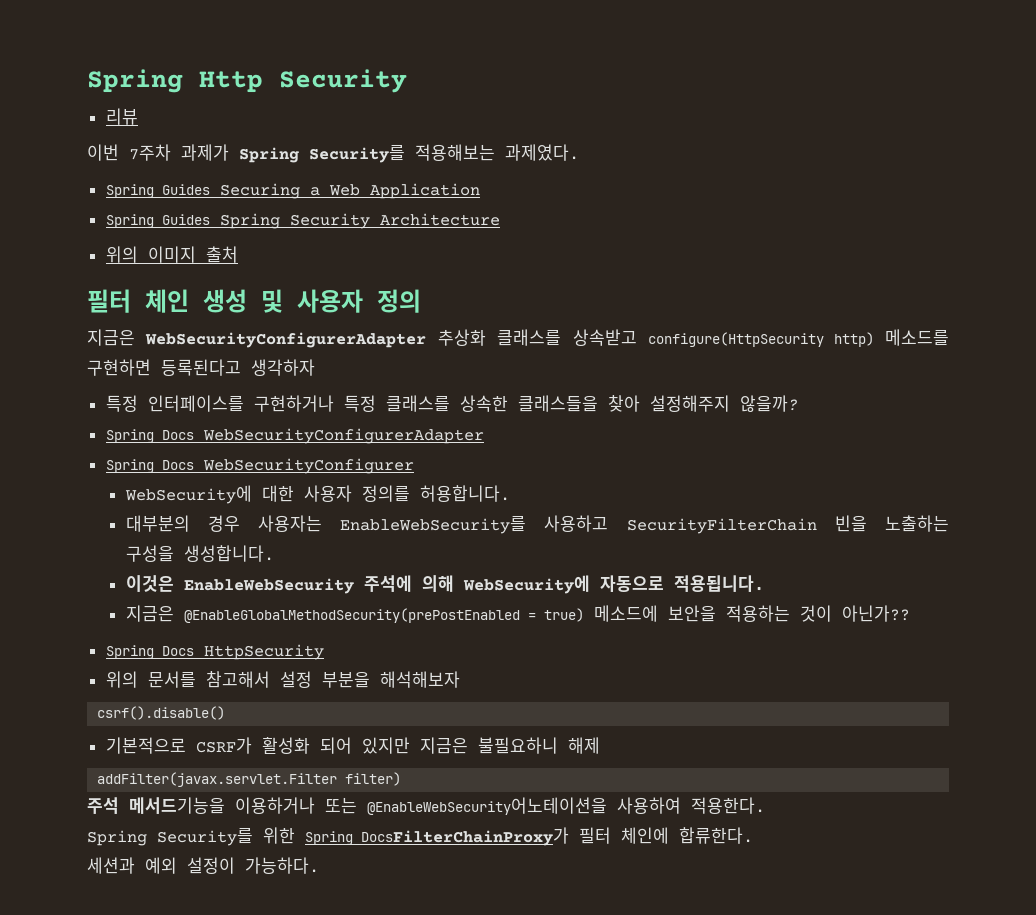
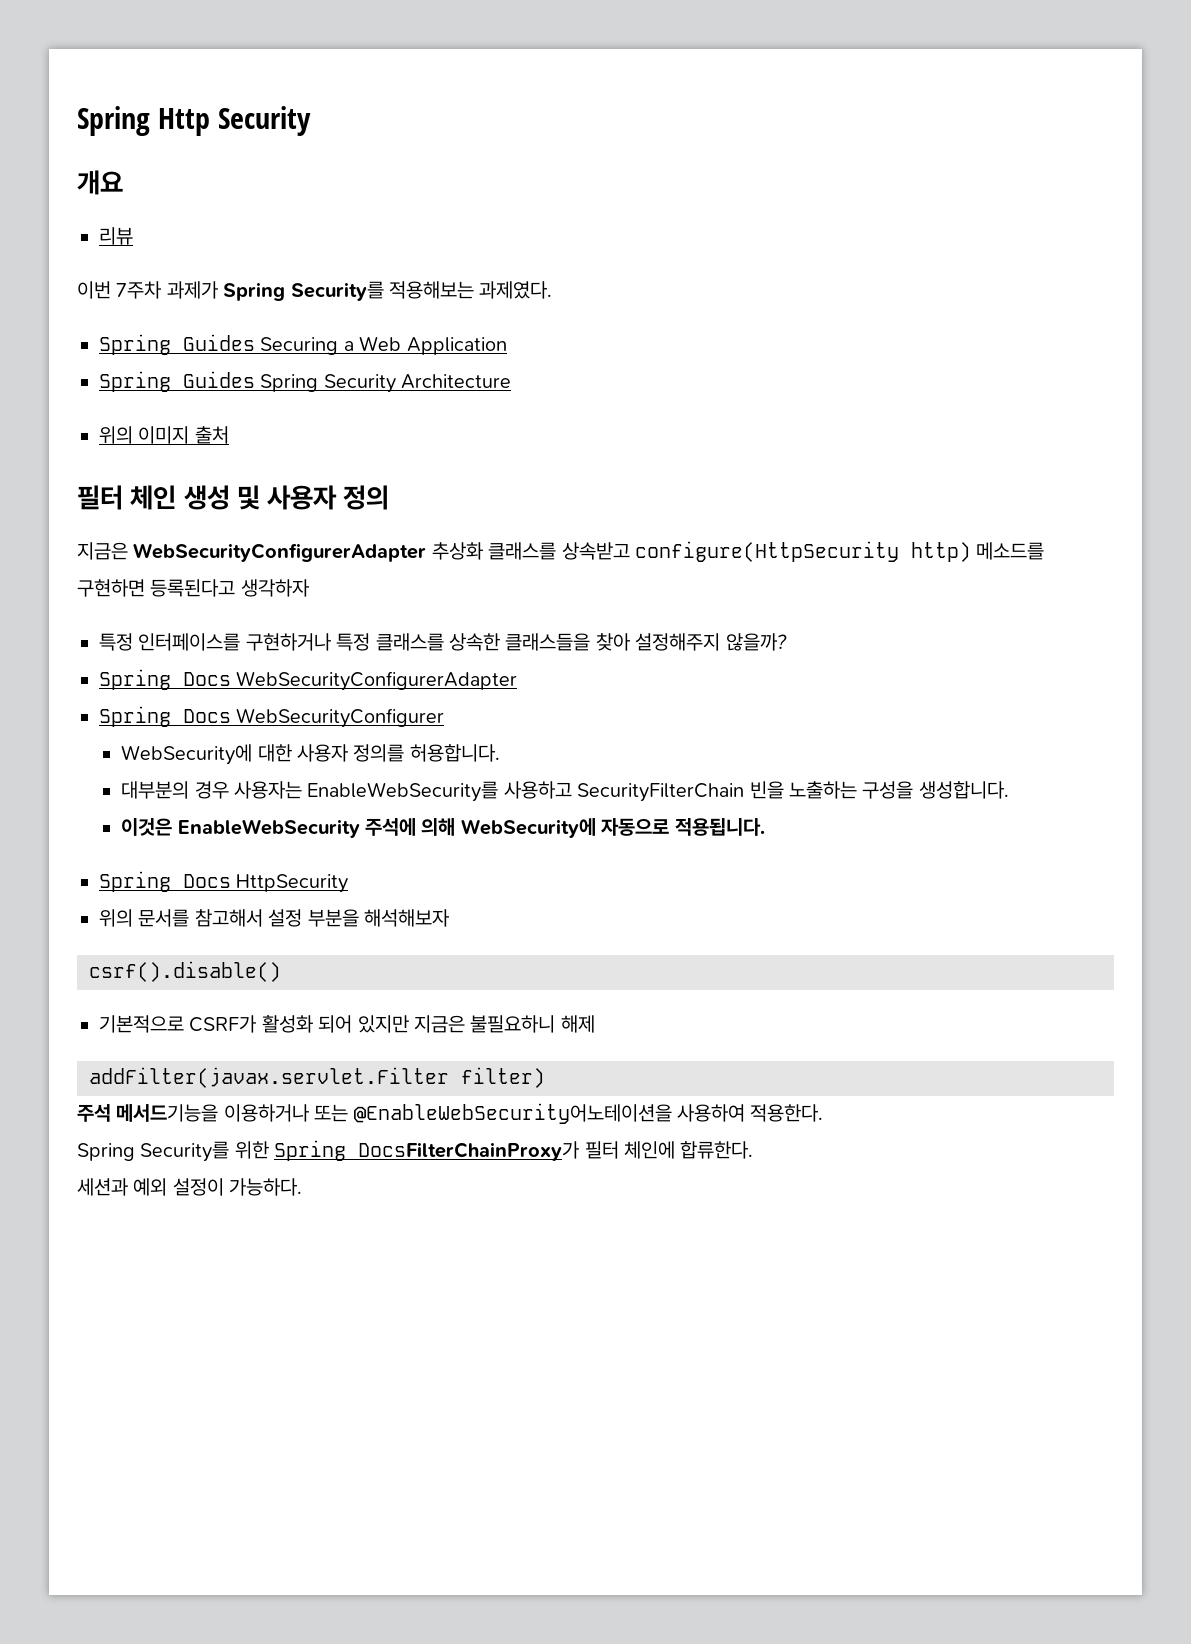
+ 개요
- 지금은 @EnableGlobalMethodSecurity(prePostEnabled = true) 메소드에 보안을 적용하는 것이 아닌가??

